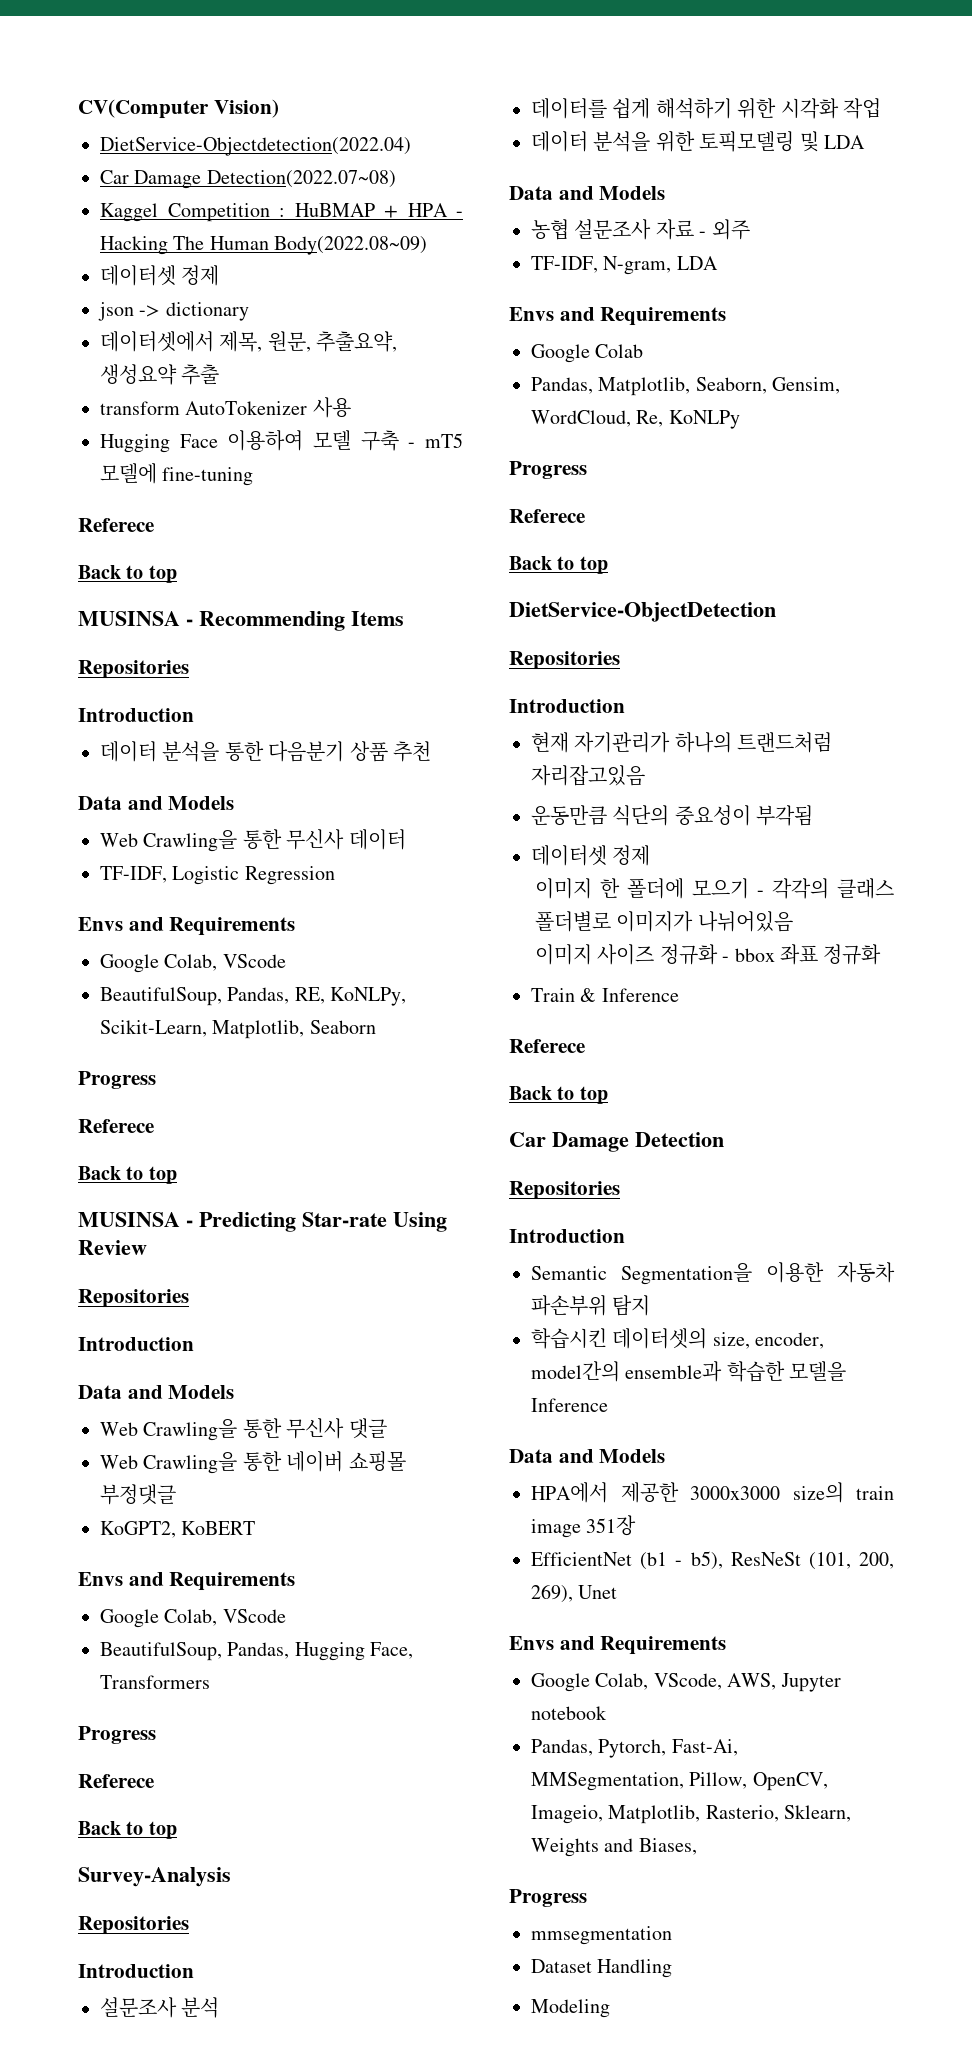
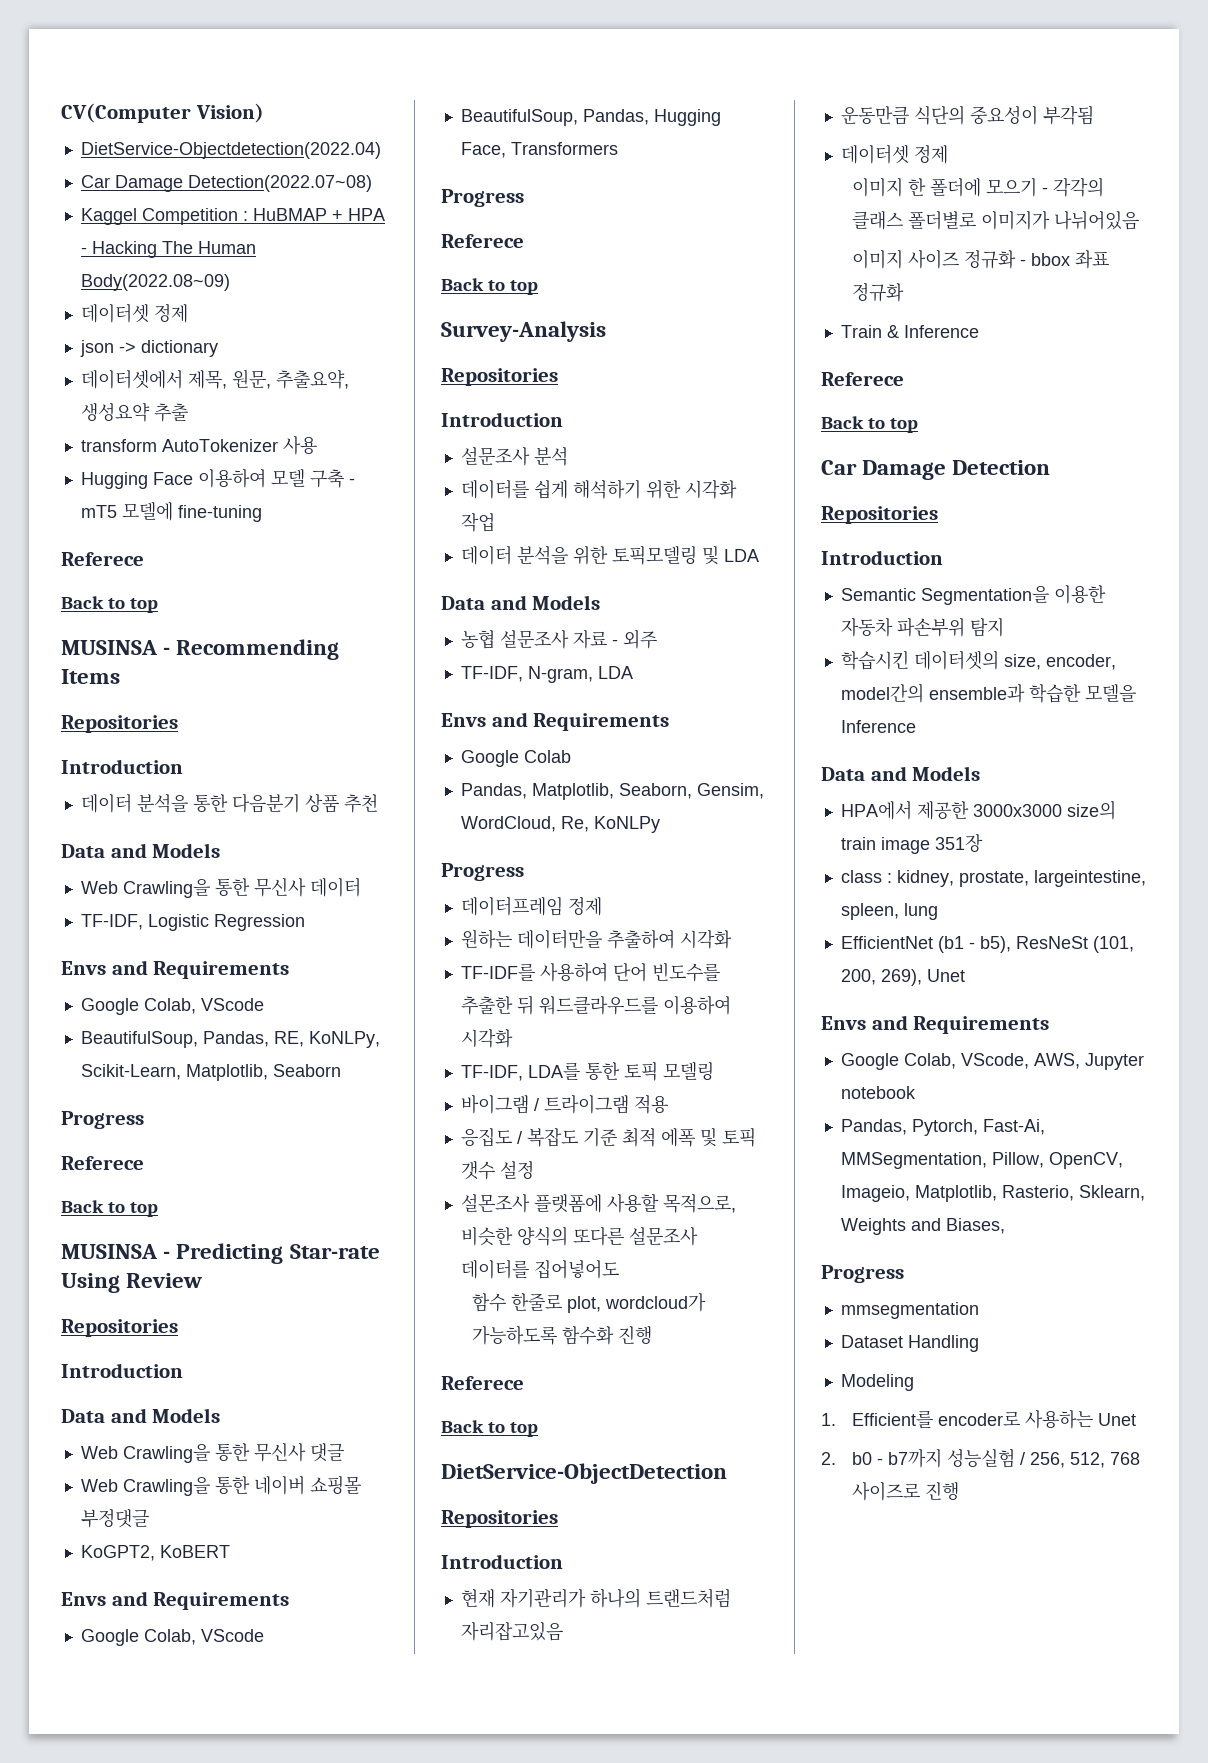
+ 데이터프레임 정제
+ 원하는 데이터만을 추출하여 시각화
+ TF-IDF를 사용하여 단어 빈도수를 추출한 뒤 워드클라우드를 이용하여 시각화
+ TF-IDF, LDA를 통한 토픽 모델링
+ 바이그램 / 트라이그램 적용
+ 응집도 / 복잡도 기준 최적 에폭 및 토픽 갯수 설정
+ 설몬조사 플랫폼에 사용할 목적으로, 비슷한 양식의 또다른 설문조사 데이터를 집어넣어도
+ 함수 한줄로 plot, wordcloud가 가능하도록 함수화 진행
+ class : kidney, prostate, largeintestine, spleen, lung
+ 1. Efficient를 encoder로 사용하는 Unet
+ 2. b0 - b7까지 성능실험 / 256, 512, 768 사이즈로 진행

